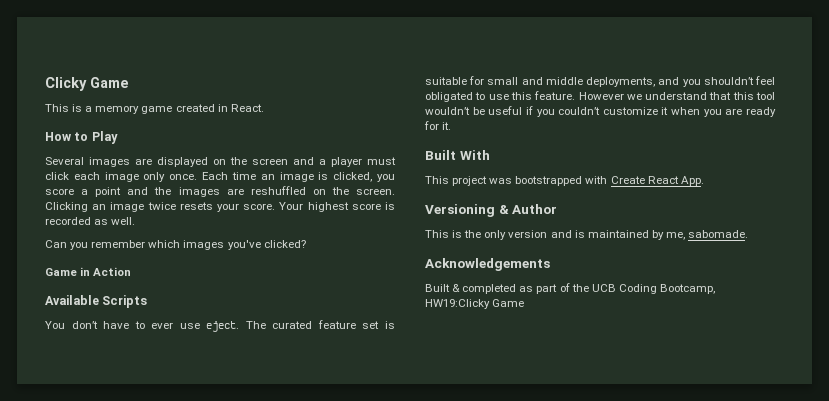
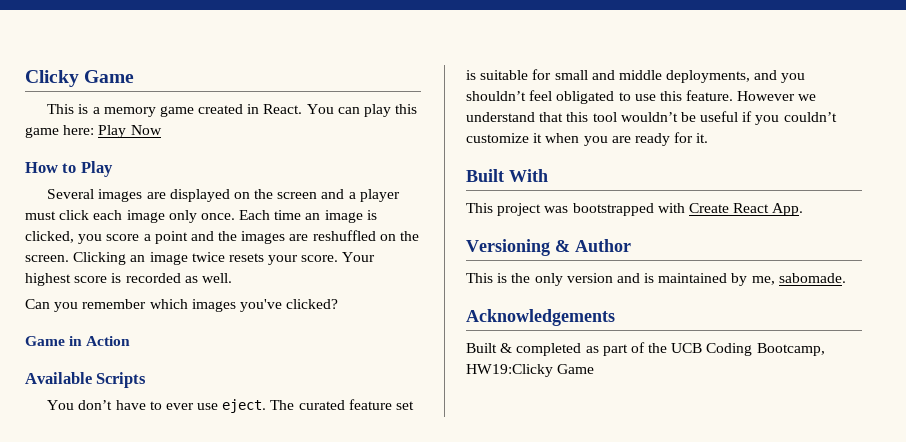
+ You can play this game here: Play Now

